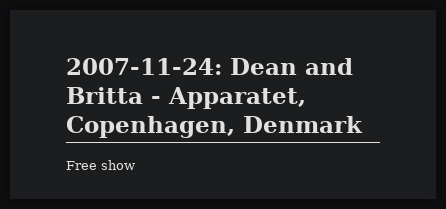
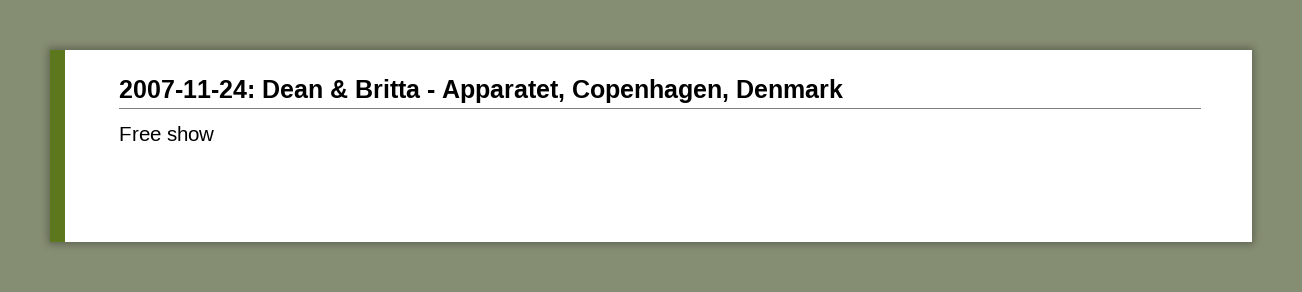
- 2007-11-24: Dean and Britta - Apparatet, Copenhagen, Denmark
+ 2007-11-24: Dean & Britta - Apparatet, Copenhagen, Denmark

